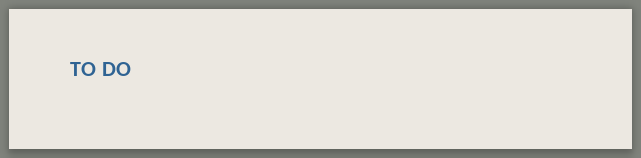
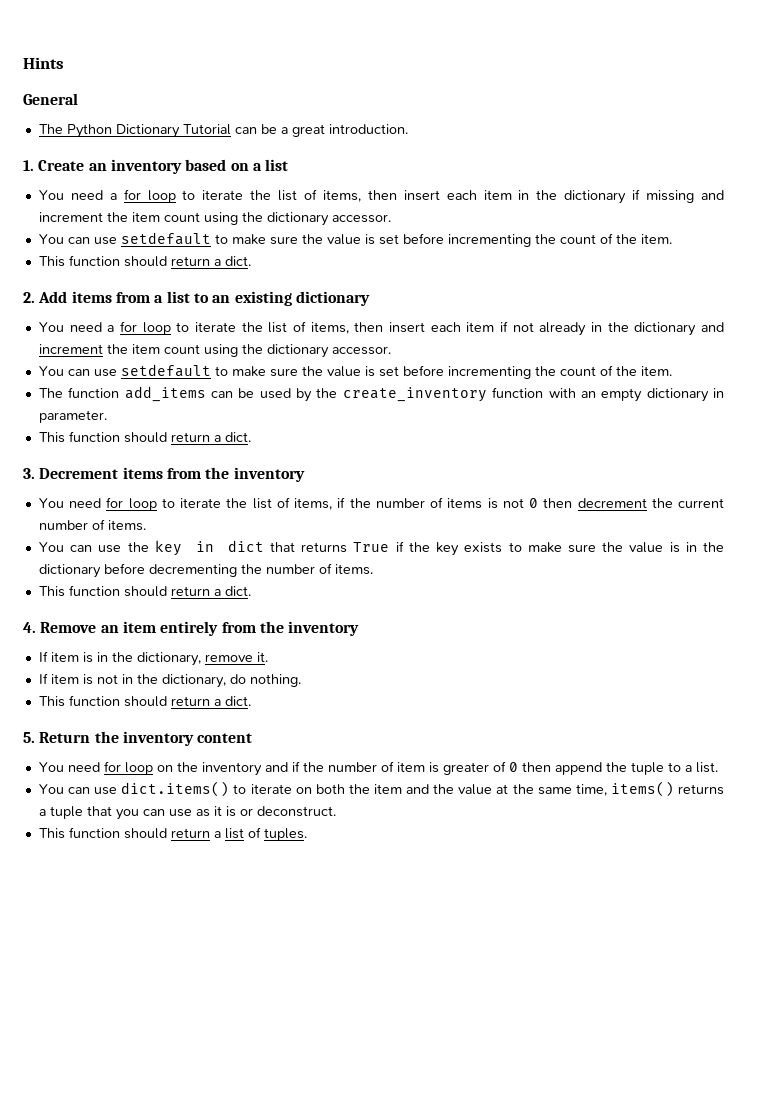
- TO DO
+ Hints
+ General
+ The Python Dictionary Tutorial can be a great introduction.
+ 1. Create an inventory based on a list
+ You need a for loop to iterate the list of items, then insert each item in the dictionary if missing and increment the item count using the dictionary accessor.
+ You can use setdefault to make sure the value is set before incrementing the count of the item.
+ This function should return a dict.
+ 2. Add items from a list to an existing dictionary
+ You need a for loop to iterate the list of items, then insert each item if not already in the dictionary and increment the item count using the dictionary accessor.
+ You can use setdefault to make sure the value is set before incrementing the count of the item.
+ The function add_items can be used by the create_inventory function with an empty dictionary in parameter.
+ This function should return a dict.
+ 3. Decrement items from the inventory
+ You need for loop to iterate the list of items, if the number of items is not 0 then decrement the current number of items.
+ You can use the key in dict that returns True if the key exists to make sure the value is in the dictionary before decrementing the number of items.
+ This function should return a dict.
+ 4. Remove an item entirely from the inventory
+ If item is in the dictionary, remove it.
+ If item is not in the dictionary, do nothing.
+ This function should return a dict.
+ 5. Return the inventory content
+ You need for loop on the inventory and if the number of item is greater of 0 then append the tuple to a list.
+ You can use dict.items() to iterate on both the item and the value at the same time, items() returns a tuple that you can use as it is or deconstruct.
+ This function should return a list of tuples.

